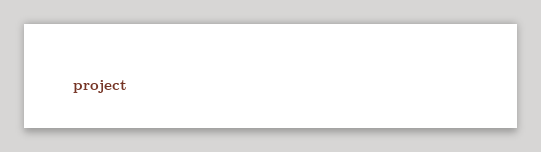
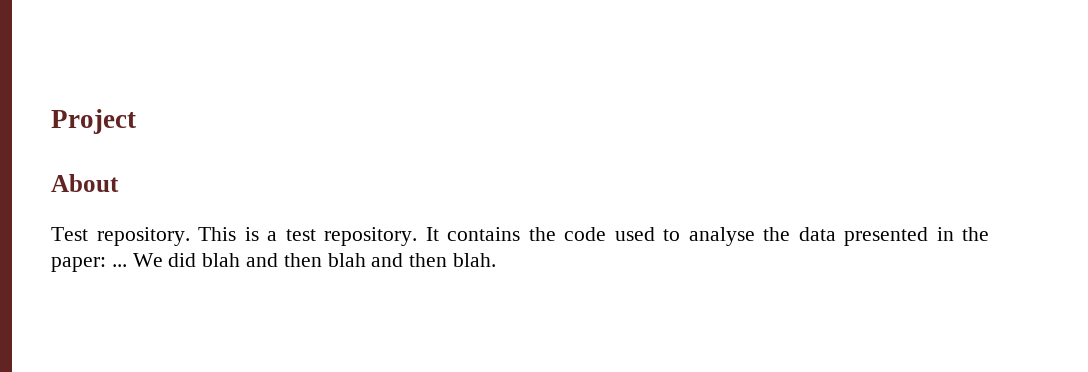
- project
+ Project
+ About
+ Test repository. This is a test repository. It contains the code used to analyse the data presented in the paper: ... We did blah and then blah and then blah.

